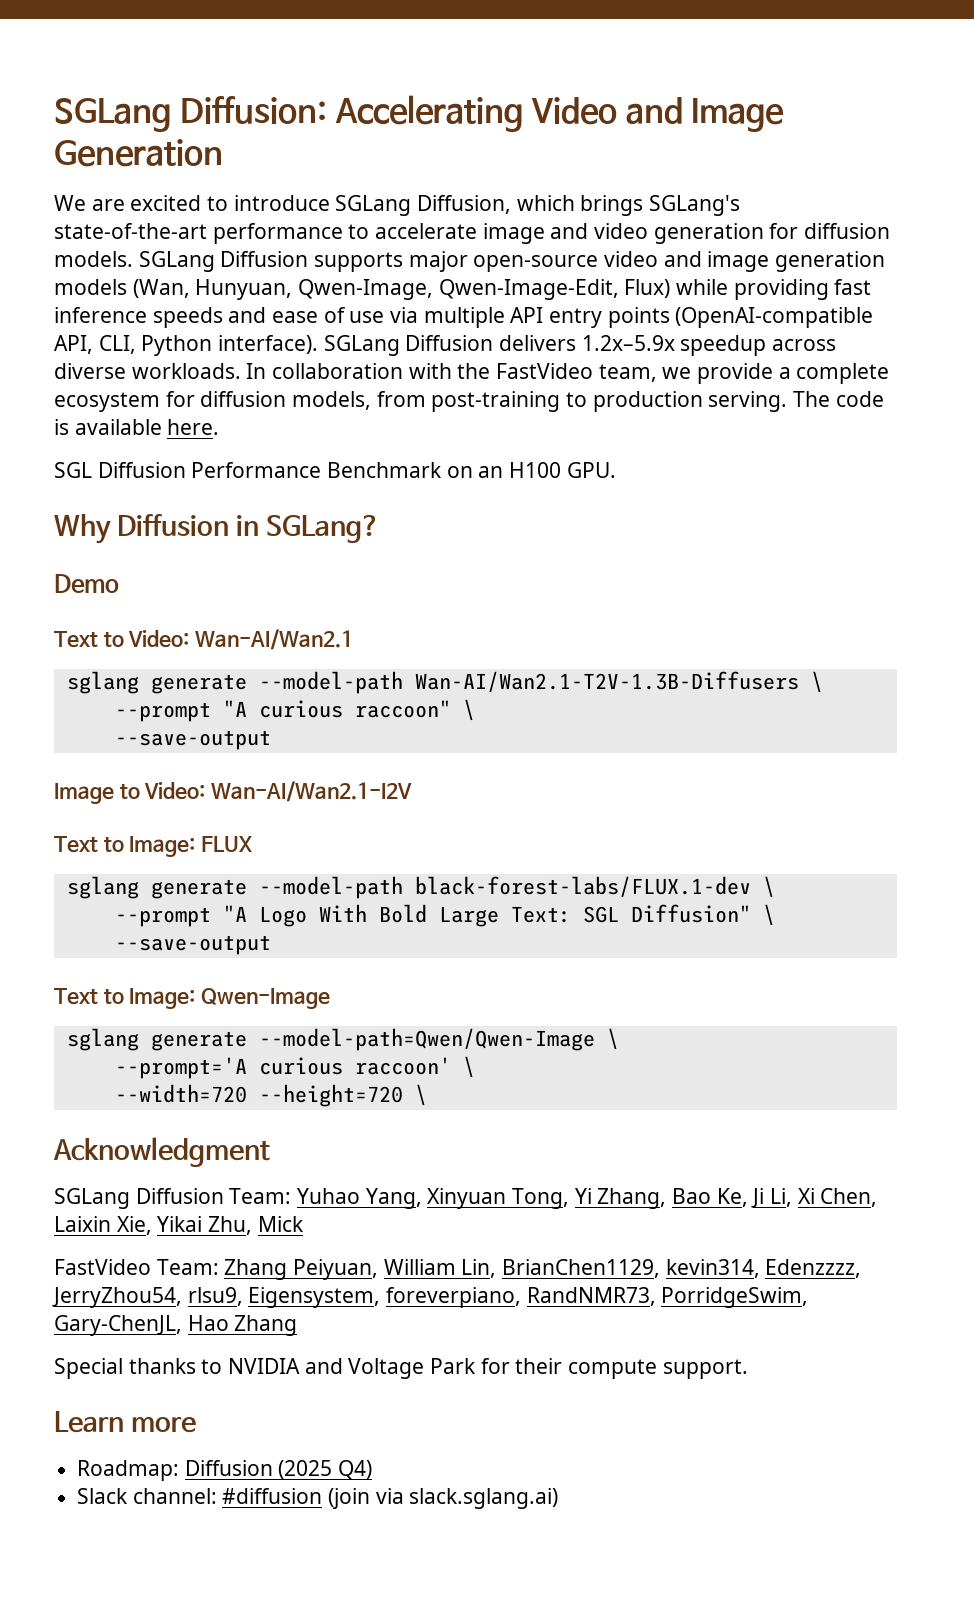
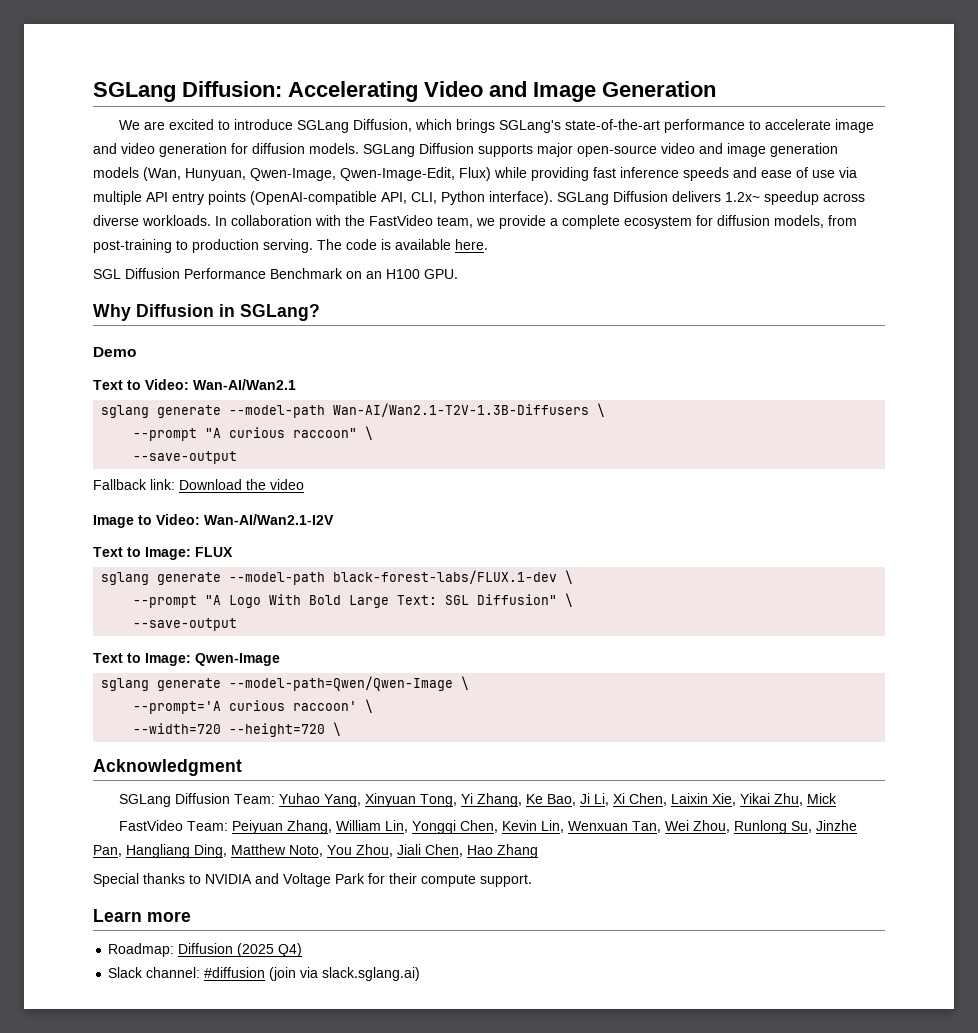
- SGLang Diffusion delivers 1.2x–5.9x speedup across diverse workloads.
+ SGLang Diffusion delivers 1.2x~ speedup across diverse workloads.
+ Fallback link: Download the video
- SGLang Diffusion Team: Yuhao Yang, Xinyuan Tong, Yi Zhang, Bao Ke, Ji Li, Xi Chen, Laixin Xie, Yikai Zhu, Mick
+ SGLang Diffusion Team: Yuhao Yang, Xinyuan Tong, Yi Zhang, Ke Bao, Ji Li, Xi Chen, Laixin Xie, Yikai Zhu, Mick
- FastVideo Team: Zhang Peiyuan, William Lin, BrianChen1129, kevin314, Edenzzzz, JerryZhou54, rlsu9, Eigensystem, foreverpiano, RandNMR73, PorridgeSwim, Gary-ChenJL, Hao Zhang
+ FastVideo Team: Peiyuan Zhang, William Lin, Yongqi Chen, Kevin Lin, Wenxuan Tan, Wei Zhou, Runlong Su, Jinzhe Pan, Hangliang Ding, Matthew Noto, You Zhou, Jiali Chen, Hao Zhang

